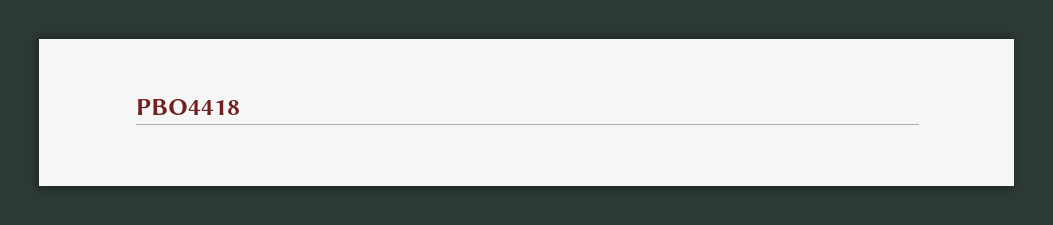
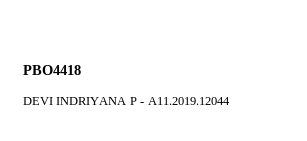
+ DEVI INDRIYANA P - A11.2019.12044

